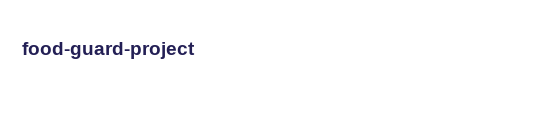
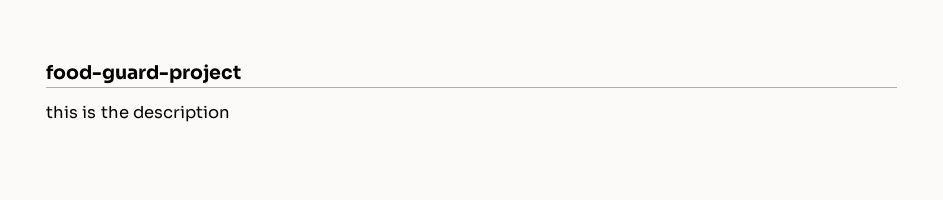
+ this is the description

